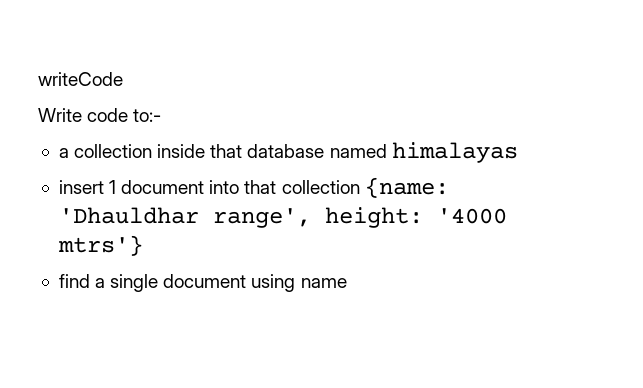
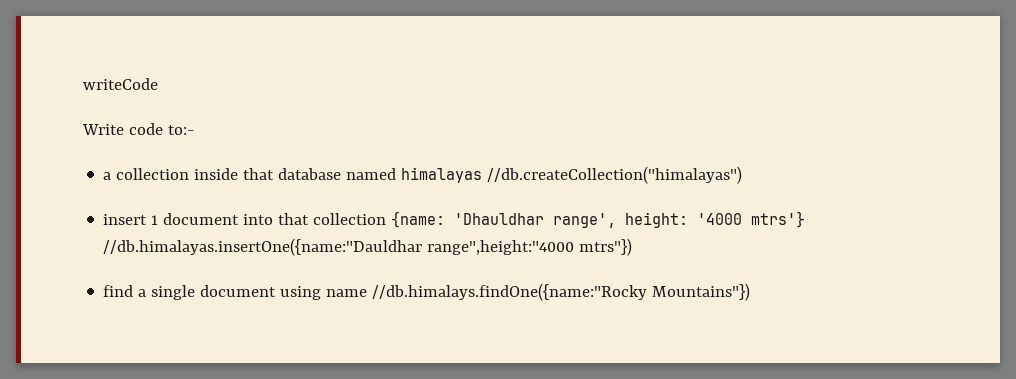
- a collection inside that database named himalayas
+ a collection inside that database named himalayas //db.createCollection("himalayas")
- insert 1 document into that collection {name: 'Dhauldhar range', height: '4000 mtrs'}
+ insert 1 document into that collection {name: 'Dhauldhar range', height: '4000 mtrs'} //db.himalayas.insertOne({name:"Dauldhar range",height:"4000 mtrs"})
- find a single document using name
+ find a single document using name //db.himalays.findOne({name:"Rocky Mountains"})

